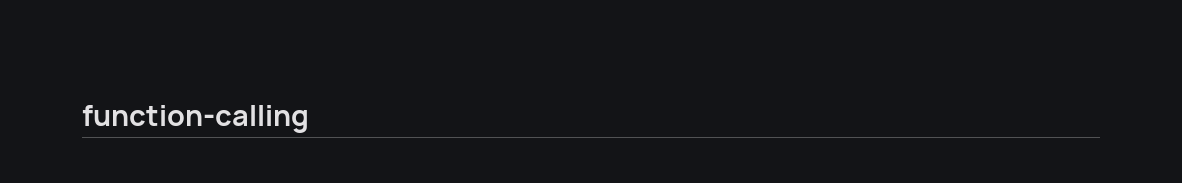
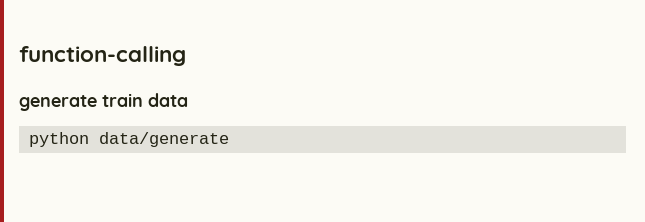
+ generate train data
+ python data/generate

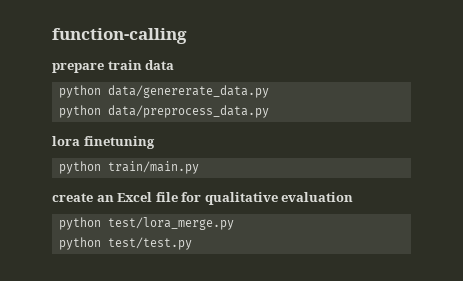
- generate train data
+ prepare train data
- python data/generate
+ python data/genererate_data.py
+ python data/preprocess_data.py
+ lora finetuning
+ python train/main.py
+ create an Excel file for qualitative evaluation
+ python test/lora_merge.py
+ python test/test.py

